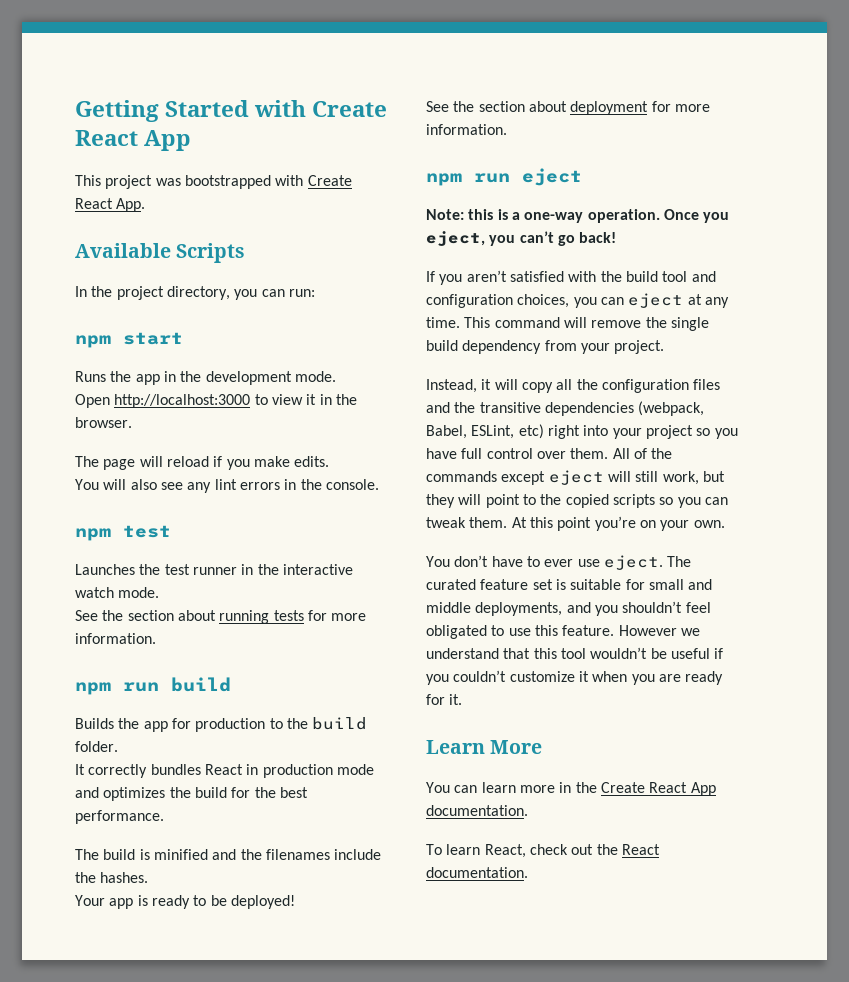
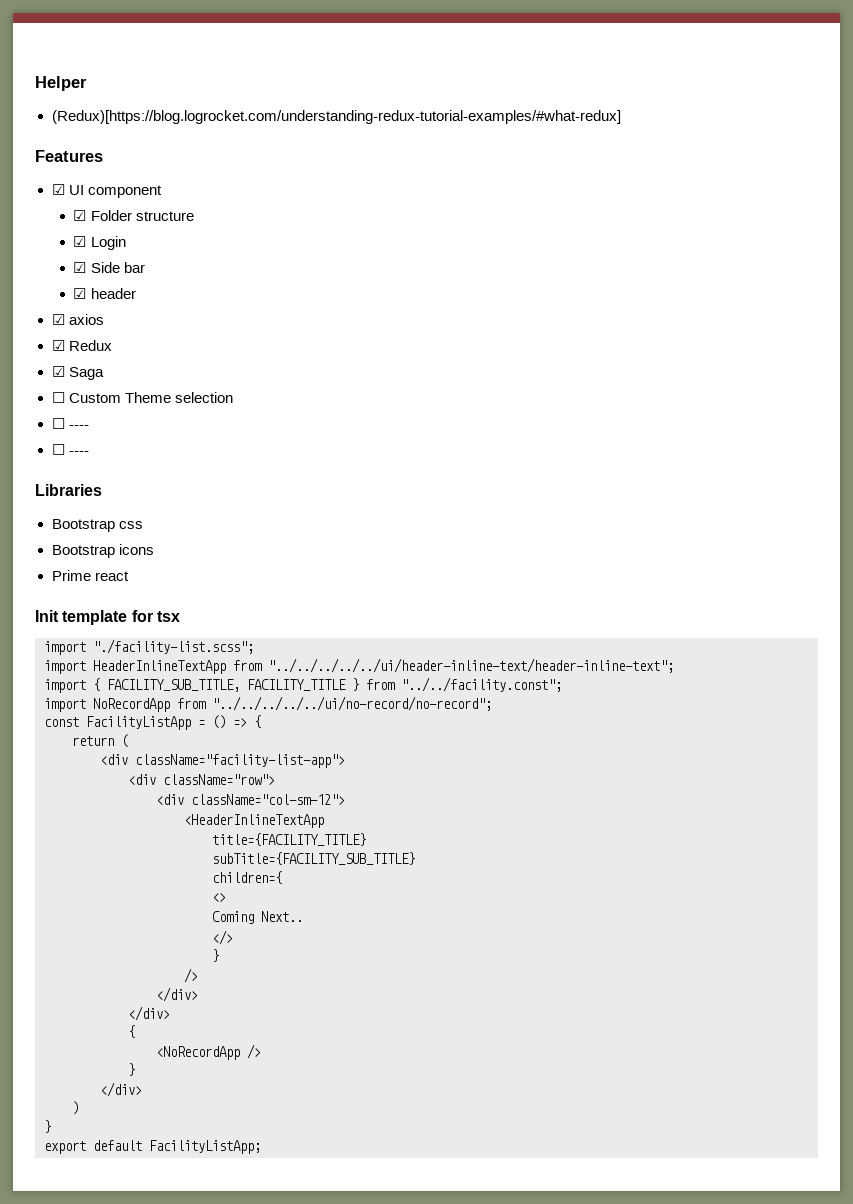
- Getting Started with Create React App
- This project was bootstrapped with Create React App.
- Available Scripts
- In the project directory, you can run:
- npm start
- Runs the app in the development mode.
- Open http://localhost:3000 to view it in the browser.
- The page will reload if you make edits.
- You will also see any lint errors in the console.
- npm test
- Launches the test runner in the interactive watch mode.
- See the section about running tests for more information.
- npm run build
- Builds the app for production to the build folder.
- It correctly bundles React in production mode and optimizes the build for the best performance.
- The build is minified and the filenames include the hashes.
- Your app is ready to be deployed!
- See the section about deployment for more information.
- npm run eject
- Note: this is a one-way operation. Once you eject, you can’t go back!
- If you aren’t satisfied with the build tool and configuration choices, you can eject at any time. This command will remove the single build dependency from your project.
- Instead, it will copy all the configuration files and the transitive dependencies (webpack, Babel, ESLint, etc) right into your project so you have full control over them. All of the commands except eject will still work, but they will point to the copied scripts so you can tweak them. At this point you’re on your own.
- You don’t have to ever use eject. The curated feature set is suitable for small and middle deployments, and you shouldn’t feel obligated to use this feature. However we understand that this tool wouldn’t be useful if you couldn’t customize it when you are ready for it.
- Learn More
- You can learn more in the Create React App documentation.
- To learn React, check out the React documentation.
+ Helper
+ (Redux)[https://blog.logrocket.com/understanding-redux-tutorial-examples/#what-redux]
+ Features
+ ☑ UI component
+ ☑ Folder structure
+ ☑ Login
+ ☑ Side bar
+ ☑ header
+ ☑ axios
+ ☑ Redux
+ ☑ Saga
+ ☐ Custom Theme selection
+ ☐ ----
+ ☐ ----
+ Libraries
+ Bootstrap css
+ Bootstrap icons
+ Prime react
+ Init template for tsx
+ import "./facility-list.scss";
+ import HeaderInlineTextApp from "../../../../../ui/header-inline-text/header-inline-text";
+ import { FACILITY_SUB_TITLE, FACILITY_TITLE } from "../../facility.const";
+ import NoRecordApp from "../../../../../ui/no-record/no-record";
+ const FacilityListApp = () => {
+ return (
+ <div className="facility-list-app">
+ <div className="row">
+ <div className="col-sm-12">
+ <HeaderInlineTextApp
+ title={FACILITY_TITLE}
+ subTitle={FACILITY_SUB_TITLE}
+ children={
+ <>
+ Coming Next..
+ </>
+ }
+ />
+ </div>
+ </div>
+ {
+ <NoRecordApp />
+ }
+ </div>
+ )
+ }
+ export default FacilityListApp;

